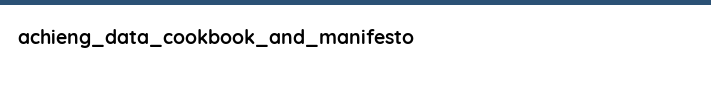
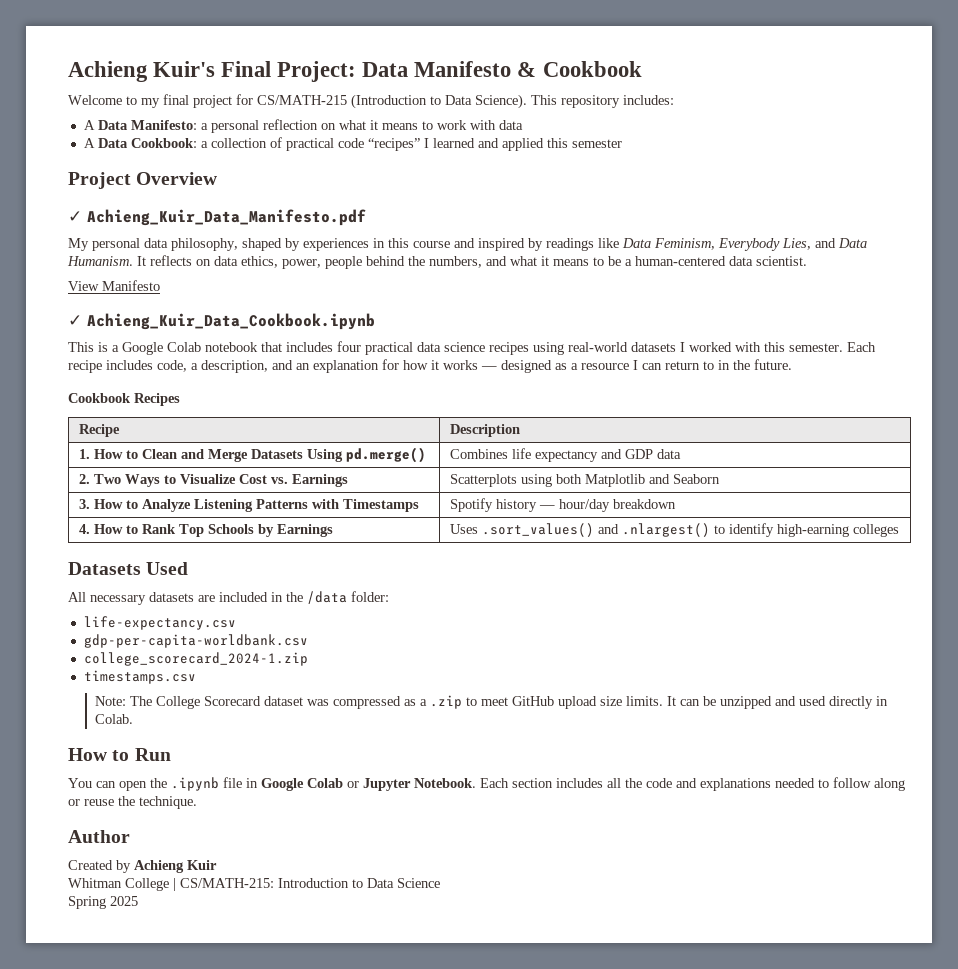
- achieng_data_cookbook_and_manifesto
+ Achieng Kuir's Final Project: Data Manifesto & Cookbook
+ Welcome to my final project for CS/MATH-215 (Introduction to Data Science). This repository includes:
+ A Data Manifesto: a personal reflection on what it means to work with data
+ A Data Cookbook: a collection of practical code “recipes” I learned and applied this semester
+ Project Overview
+ ✓ Achieng_Kuir_Data_Manifesto.pdf
+ My personal data philosophy, shaped by experiences in this course and inspired by readings like Data Feminism, Everybody Lies, and Data Humanism. It reflects on data ethics, power, people behind the numbers, and what it means to be a human-centered data scientist.
+ View Manifesto
+ ✓ Achieng_Kuir_Data_Cookbook.ipynb
+ This is a Google Colab notebook that includes four practical data science recipes using real-world datasets I worked with this semester. Each recipe includes code, a description, and an explanation for how it works — designed as a resource I can return to in the future.
+ Cookbook Recipes
+ Recipe | Description
+ 1. How to Clean and Merge Datasets Using pd.merge() | Combines life expectancy and GDP data
+ 2. Two Ways to Visualize Cost vs. Earnings | Scatterplots using both Matplotlib and Seaborn
+ 3. How to Analyze Listening Patterns with Timestamps | Spotify history — hour/day breakdown
+ 4. How to Rank Top Schools by Earnings | Uses .sort_values() and .nlargest() to identify high-earning colleges
+ Datasets Used
+ All necessary datasets are included in the /data folder:
+ life-expectancy.csv
+ gdp-per-capita-worldbank.csv
+ college_scorecard_2024-1.zip
+ timestamps.csv
+ Note: The College Scorecard dataset was compressed as a .zip to meet GitHub upload size limits. It can be unzipped and used directly in Colab.
+ How to Run
+ You can open the .ipynb file in Google Colab or Jupyter Notebook. Each section includes all the code and explanations needed to follow along or reuse the technique.
+ Author
+ Created by Achieng Kuir
+ Whitman College | CS/MATH-215: Introduction to Data Science
+ Spring 2025

